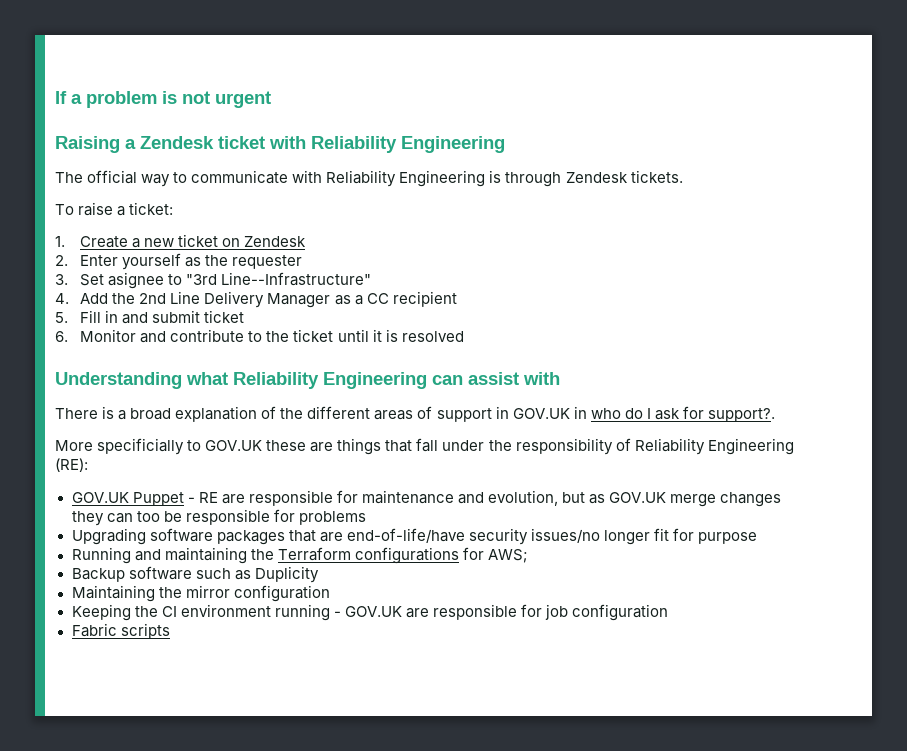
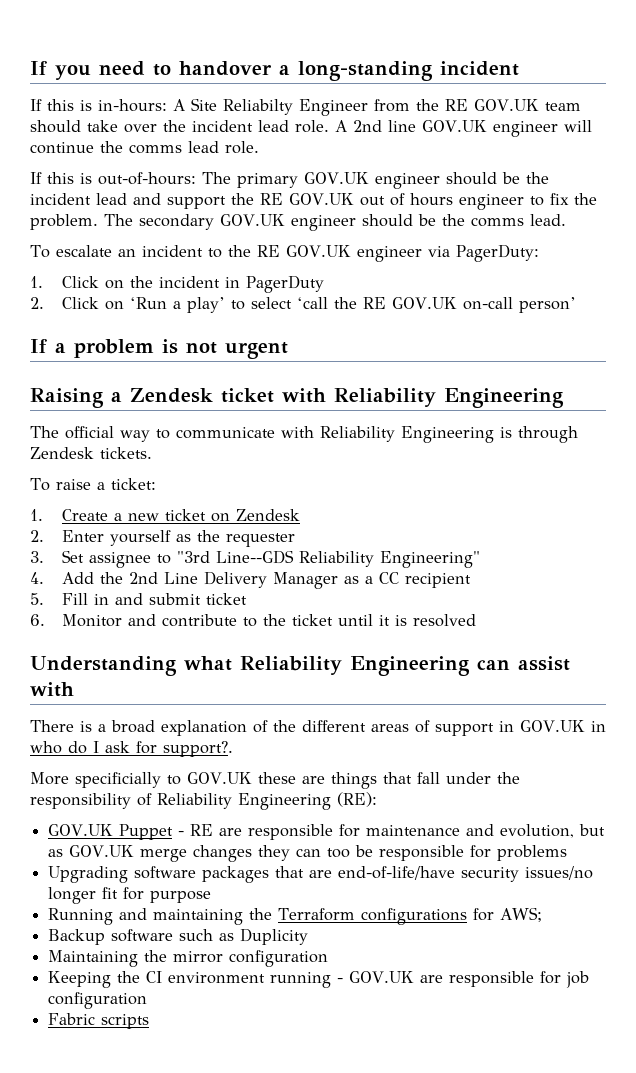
+ If you need to handover a long-standing incident
+ If this is in-hours: A Site Reliabilty Engineer from the RE GOV.UK team should take over the incident lead role. A 2nd line GOV.UK engineer will continue the comms lead role.
+ If this is out-of-hours: The primary GOV.UK engineer should be the incident lead and support the RE GOV.UK out of hours engineer to fix the problem. The secondary GOV.UK engineer should be the comms lead.
+ To escalate an incident to the RE GOV.UK engineer via PagerDuty:
+ 1. Click on the incident in PagerDuty
+ 2. Click on ‘Run a play’ to select ‘call the RE GOV.UK on-call person’
- 3. Set asignee to "3rd Line--Infrastructure"
+ 3. Set assignee to "3rd Line--GDS Reliability Engineering"

